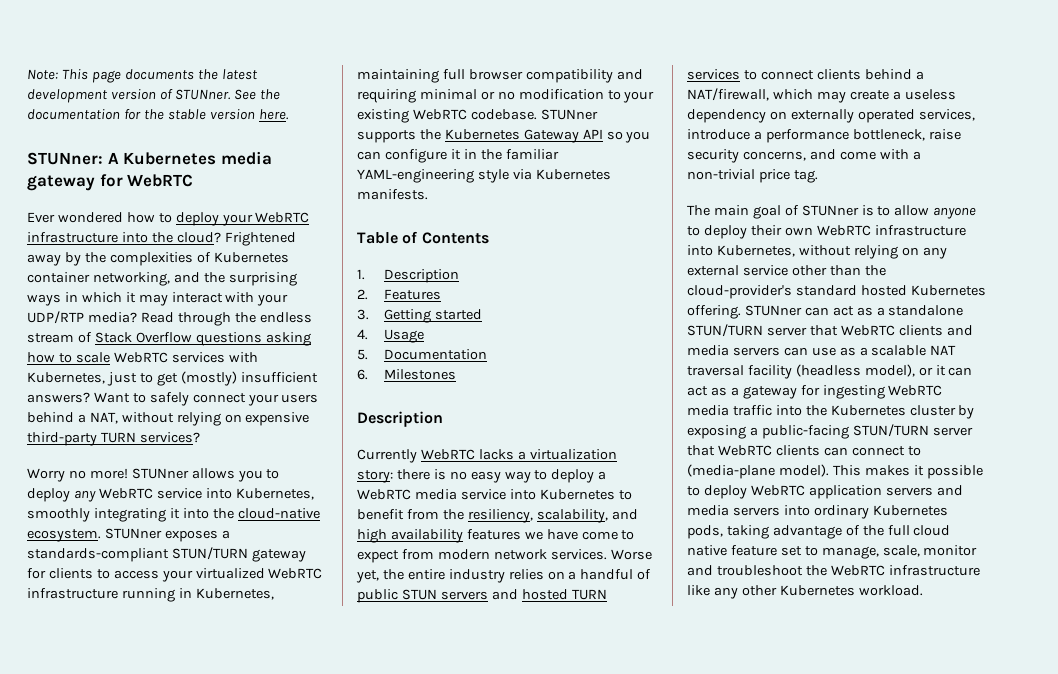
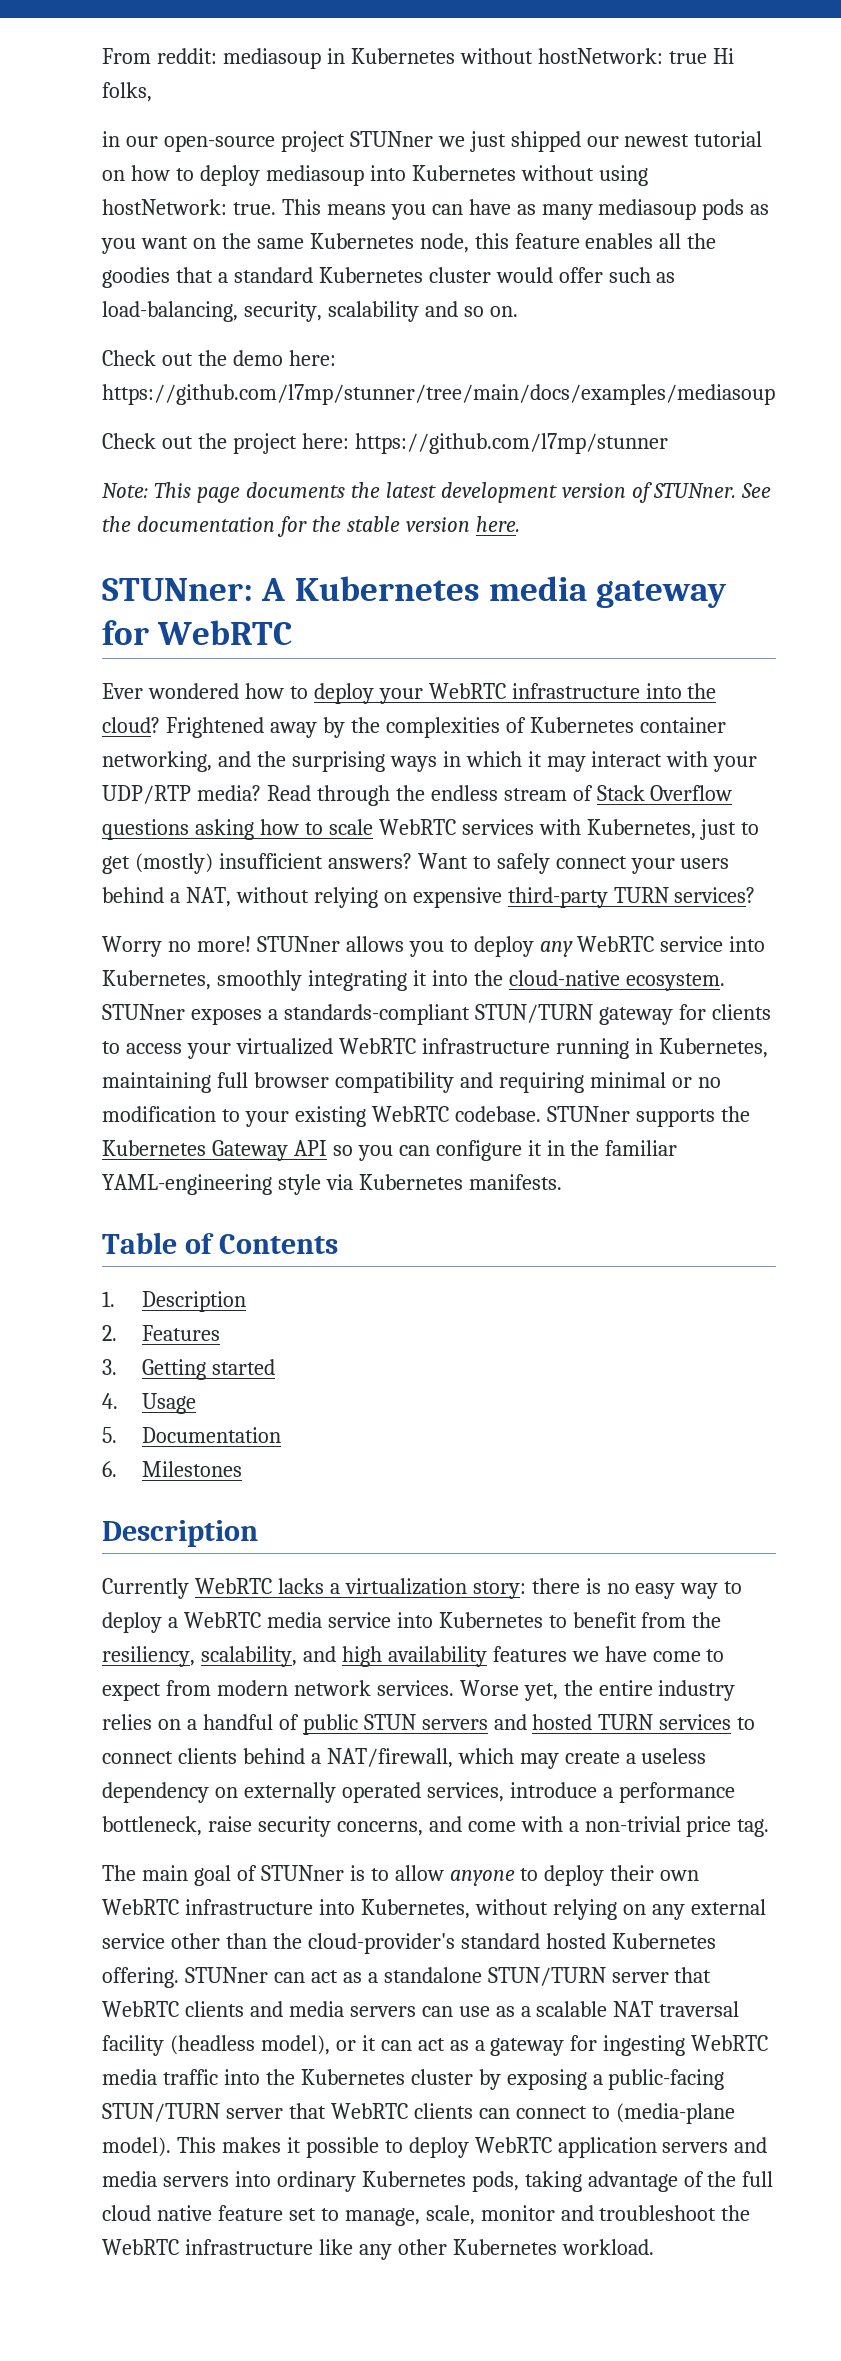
+ From reddit: mediasoup in Kubernetes without hostNetwork: true Hi folks,
+ in our open-source project STUNner we just shipped our newest tutorial on how to deploy mediasoup into Kubernetes without using hostNetwork: true. This means you can have as many mediasoup pods as you want on the same Kubernetes node, this feature enables all the goodies that a standard Kubernetes cluster would offer such as load-balancing, security, scalability and so on.
+ Check out the demo here: https://github.com/l7mp/stunner/tree/main/docs/examples/mediasoup
+ Check out the project here: https://github.com/l7mp/stunner

